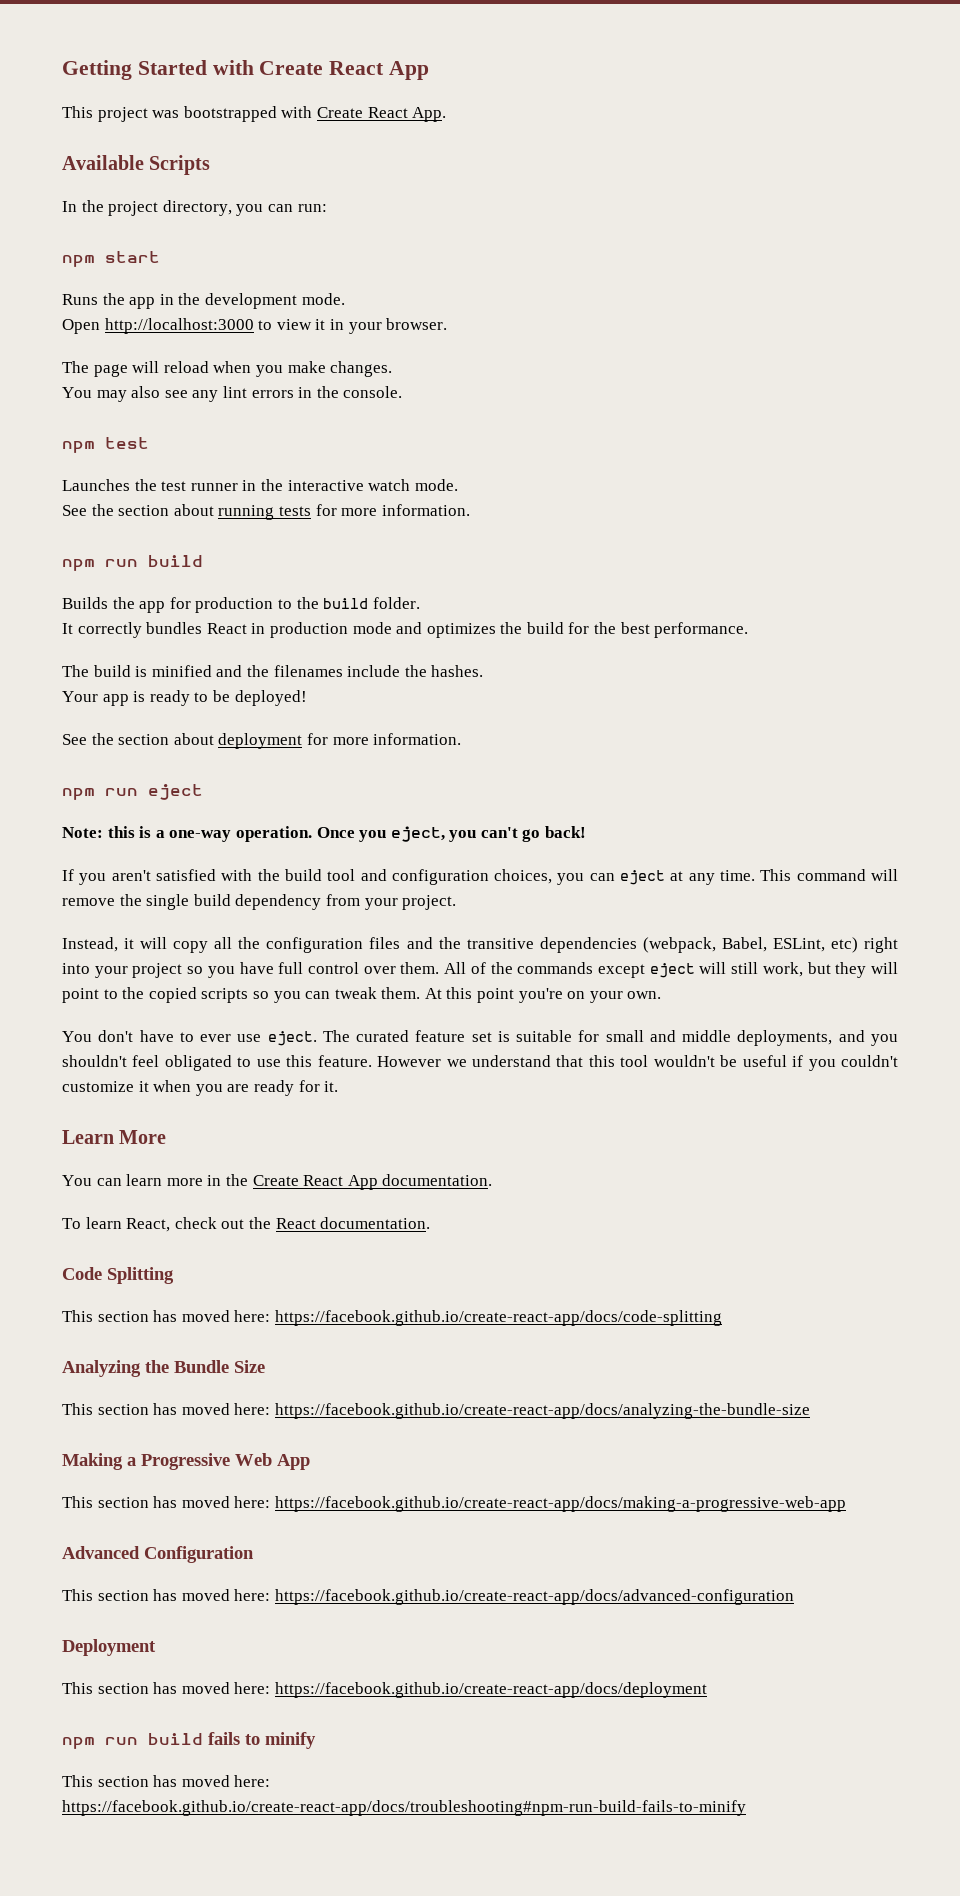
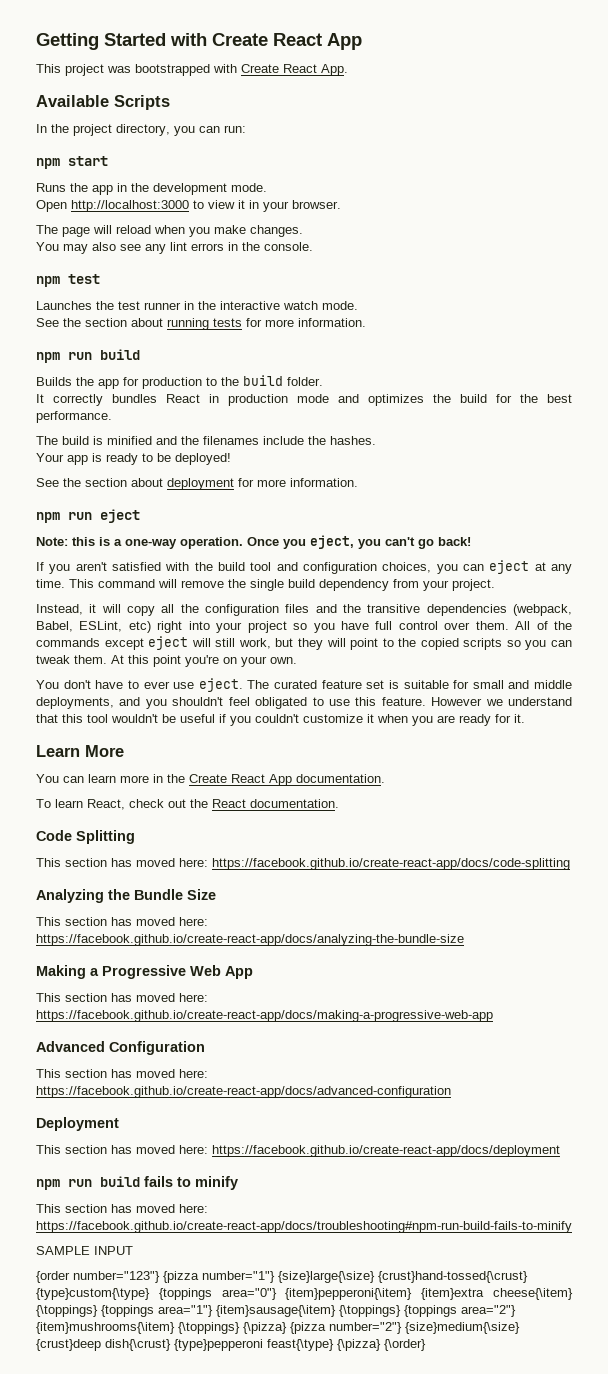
+ SAMPLE INPUT
+ {order number="123"} {pizza number="1"} {size}large{\size} {crust}hand-tossed{\crust} {type}custom{\type} {toppings area="0"} {item}pepperoni{\item} {item}extra cheese{\item} {\toppings} {toppings area="1"} {item}sausage{\item} {\toppings} {toppings area="2"} {item}mushrooms{\item} {\toppings} {\pizza} {pizza number="2"} {size}medium{\size} {crust}deep dish{\crust} {type}pepperoni feast{\type} {\pizza} {\order}

